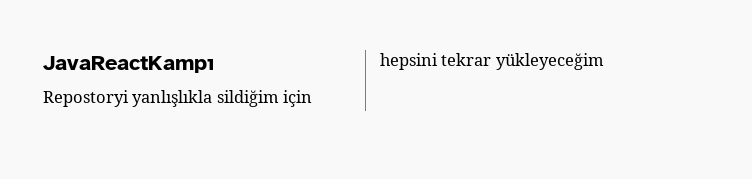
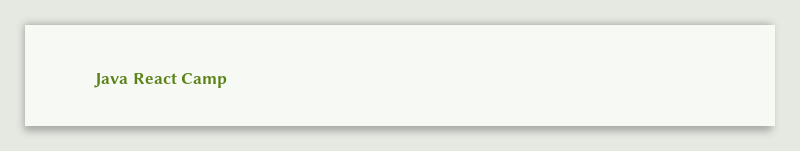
- JavaReactKampı
- Repostoryi yanlışlıkla sildiğim için hepsini tekrar yükleyeceğim
+ Java React Camp

